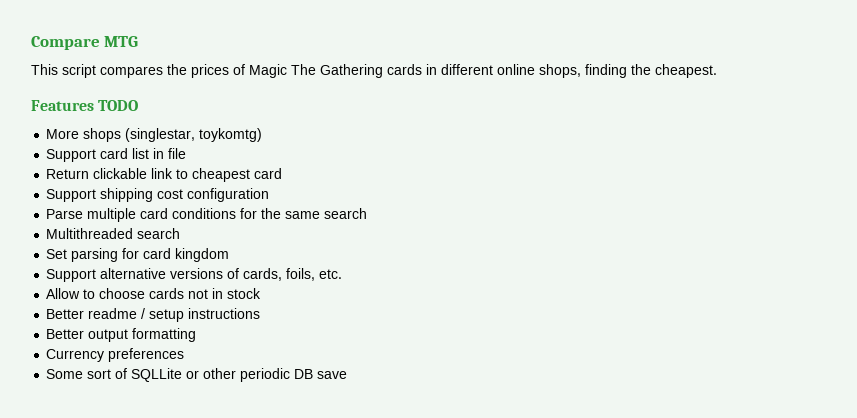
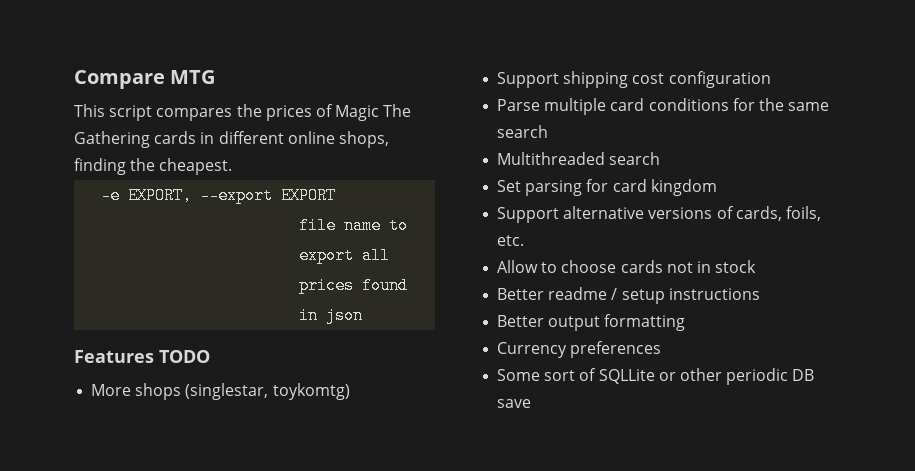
+ -e EXPORT, --export EXPORT
+ file name to export all prices found in json
- Support card list in file
- Return clickable link to cheapest card

